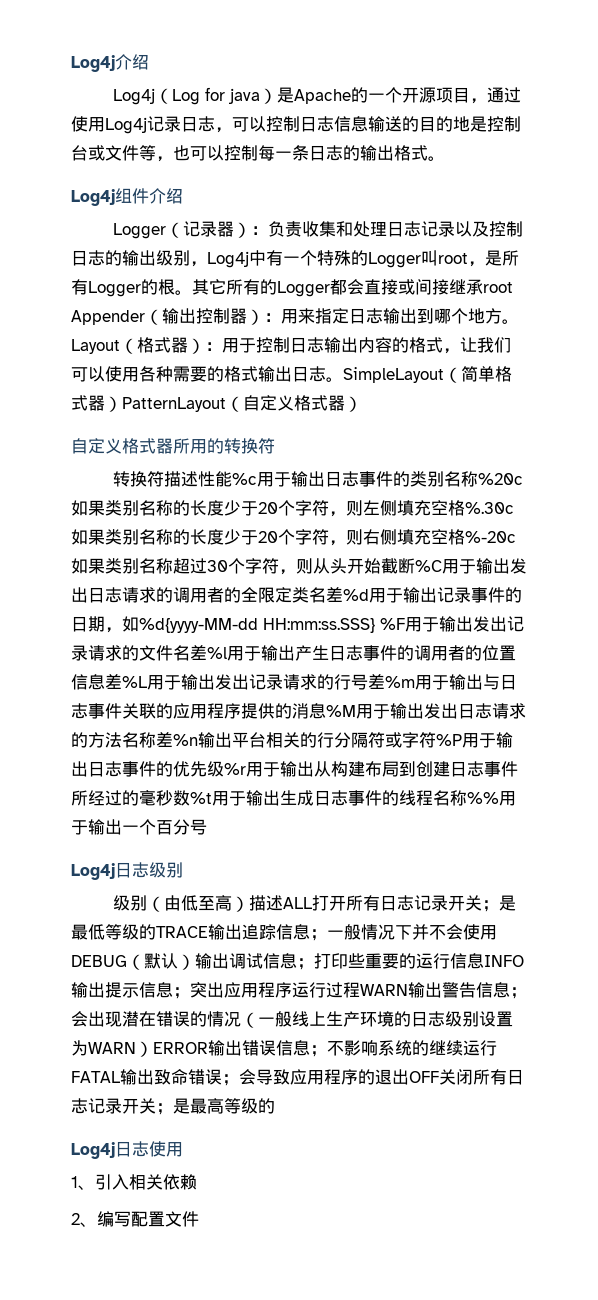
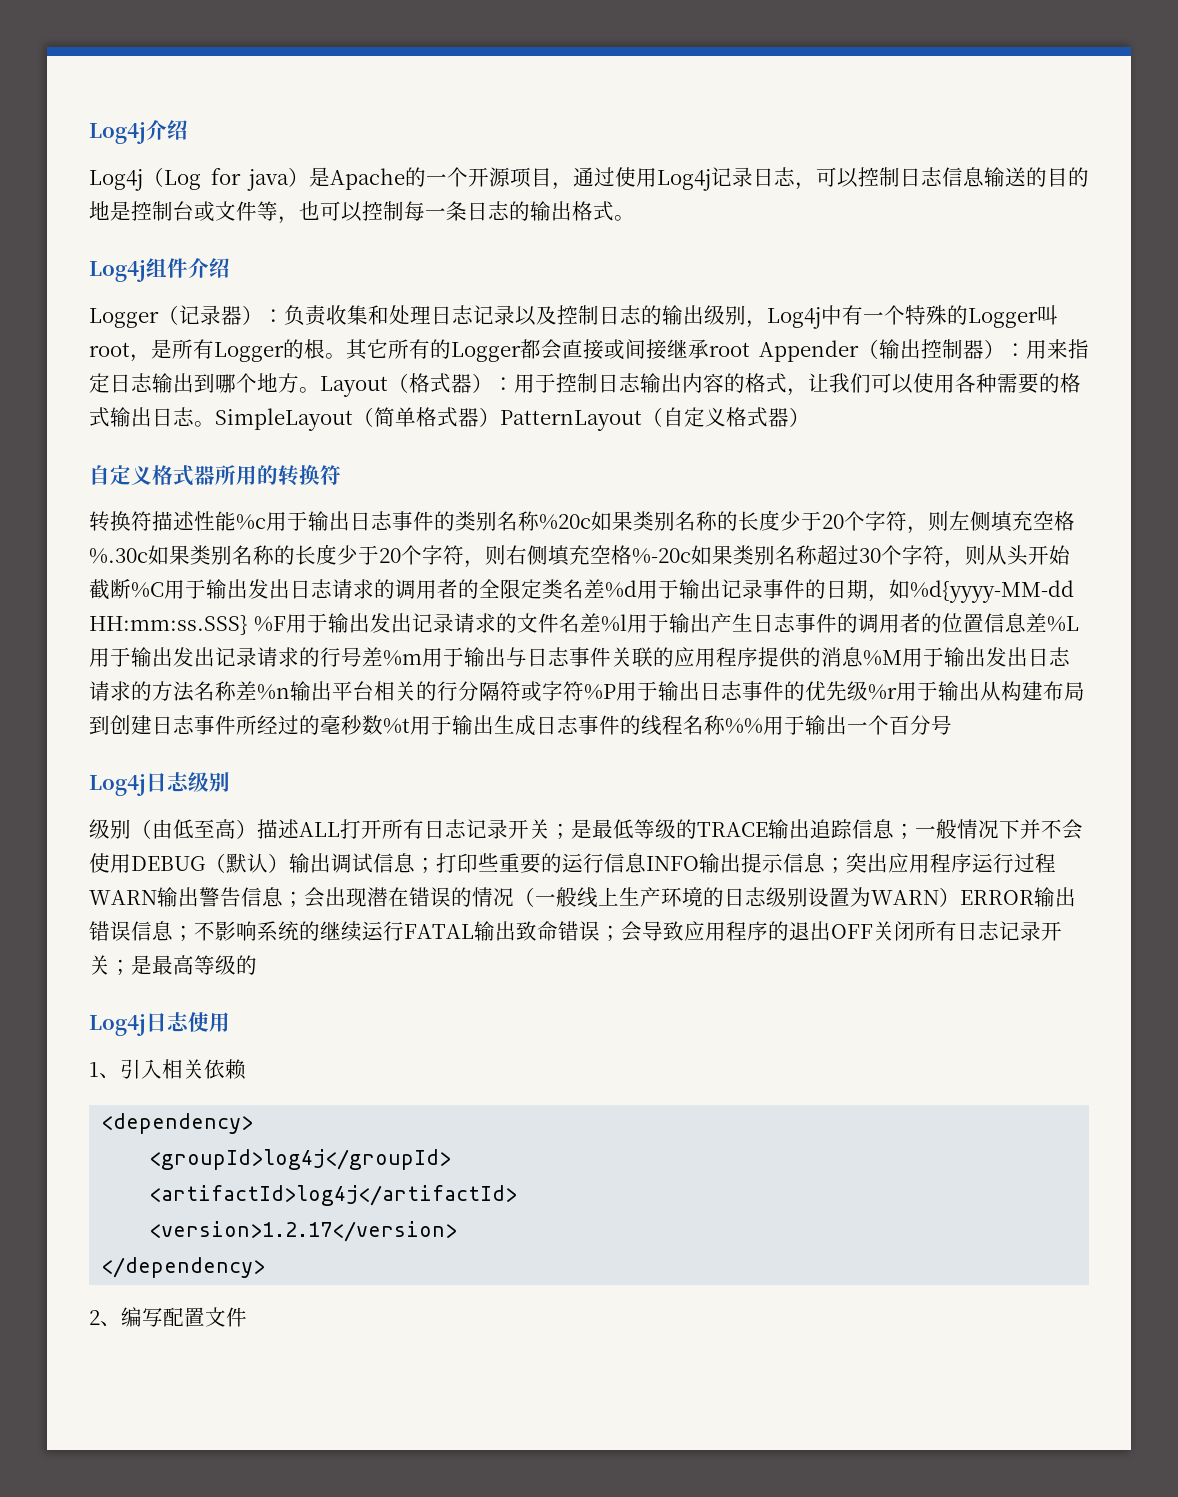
+ <dependency>
+ <groupId>log4j</groupId>
+ <artifactId>log4j</artifactId>
+ <version>1.2.17</version>
+ </dependency>

